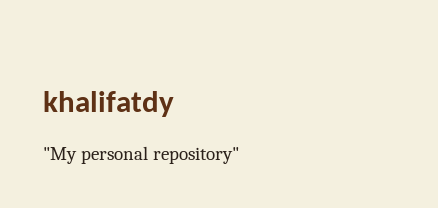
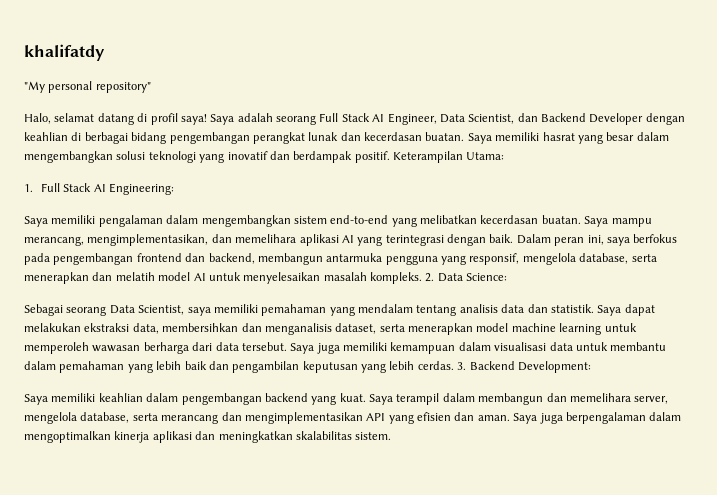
+ Halo, selamat datang di profil saya! Saya adalah seorang Full Stack AI Engineer, Data Scientist, dan Backend Developer dengan keahlian di berbagai bidang pengembangan perangkat lunak dan kecerdasan buatan. Saya memiliki hasrat yang besar dalam mengembangkan solusi teknologi yang inovatif dan berdampak positif. Keterampilan Utama:
+ 1. Full Stack AI Engineering:
+ Saya memiliki pengalaman dalam mengembangkan sistem end-to-end yang melibatkan kecerdasan buatan. Saya mampu merancang, mengimplementasikan, dan memelihara aplikasi AI yang terintegrasi dengan baik. Dalam peran ini, saya berfokus pada pengembangan frontend dan backend, membangun antarmuka pengguna yang responsif, mengelola database, serta menerapkan dan melatih model AI untuk menyelesaikan masalah kompleks. 2. Data Science:
+ Sebagai seorang Data Scientist, saya memiliki pemahaman yang mendalam tentang analisis data dan statistik. Saya dapat melakukan ekstraksi data, membersihkan dan menganalisis dataset, serta menerapkan model machine learning untuk memperoleh wawasan berharga dari data tersebut. Saya juga memiliki kemampuan dalam visualisasi data untuk membantu dalam pemahaman yang lebih baik dan pengambilan keputusan yang lebih cerdas. 3. Backend Development:
+ Saya memiliki keahlian dalam pengembangan backend yang kuat. Saya terampil dalam membangun dan memelihara server, mengelola database, serta merancang dan mengimplementasikan API yang efisien dan aman. Saya juga berpengalaman dalam mengoptimalkan kinerja aplikasi dan meningkatkan skalabilitas sistem.

